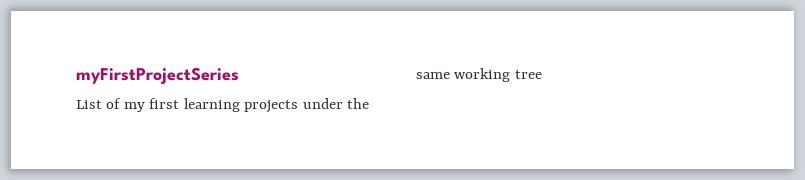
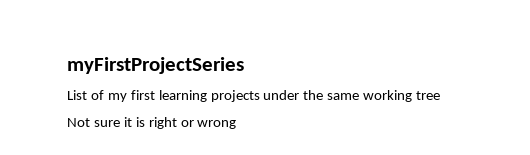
+ Not sure it is right or wrong

